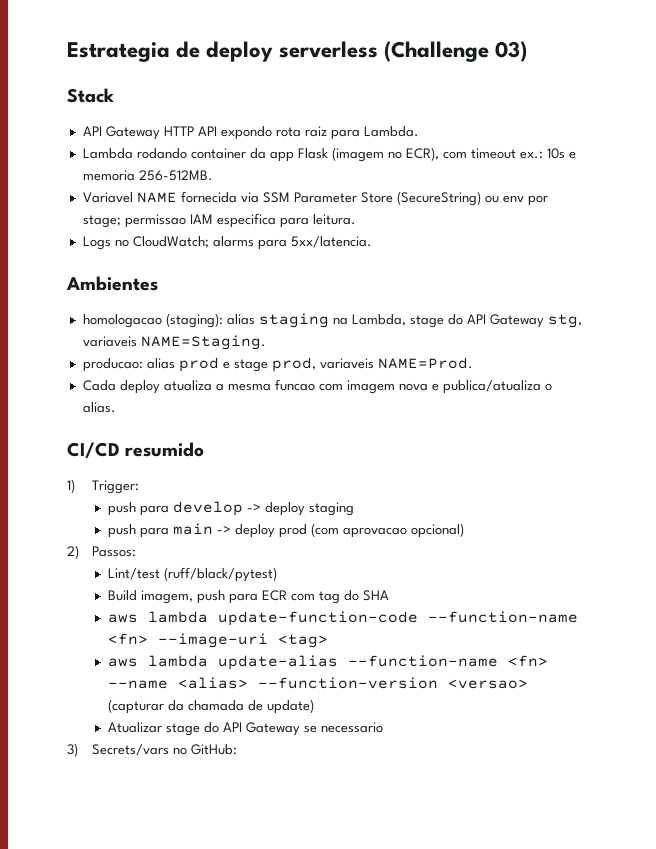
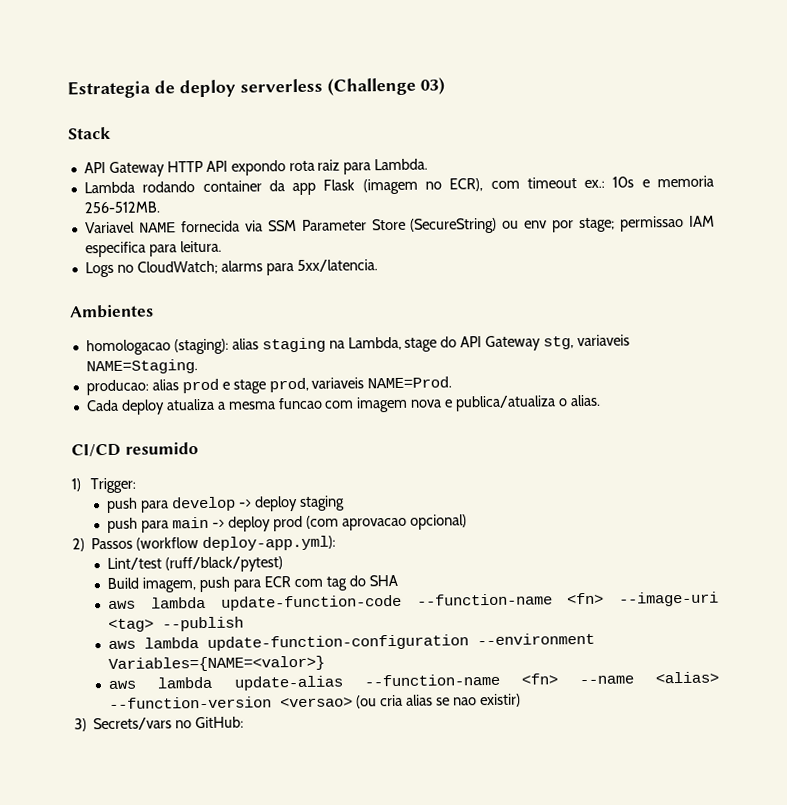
- 2) Passos:
+ 2) Passos (workflow deploy-app.yml):
- aws lambda update-function-code --function-name <fn> --image-uri <tag>
+ aws lambda update-function-code --function-name <fn> --image-uri <tag> --publish
+ aws lambda update-function-configuration --environment Variables={NAME=<valor>}
- aws lambda update-alias --function-name <fn> --name <alias> --function-version <versao> (capturar da chamada de update)
- Atualizar stage do API Gateway se necessario
+ aws lambda update-alias --function-name <fn> --name <alias> --function-version <versao> (ou cria alias se nao existir)

